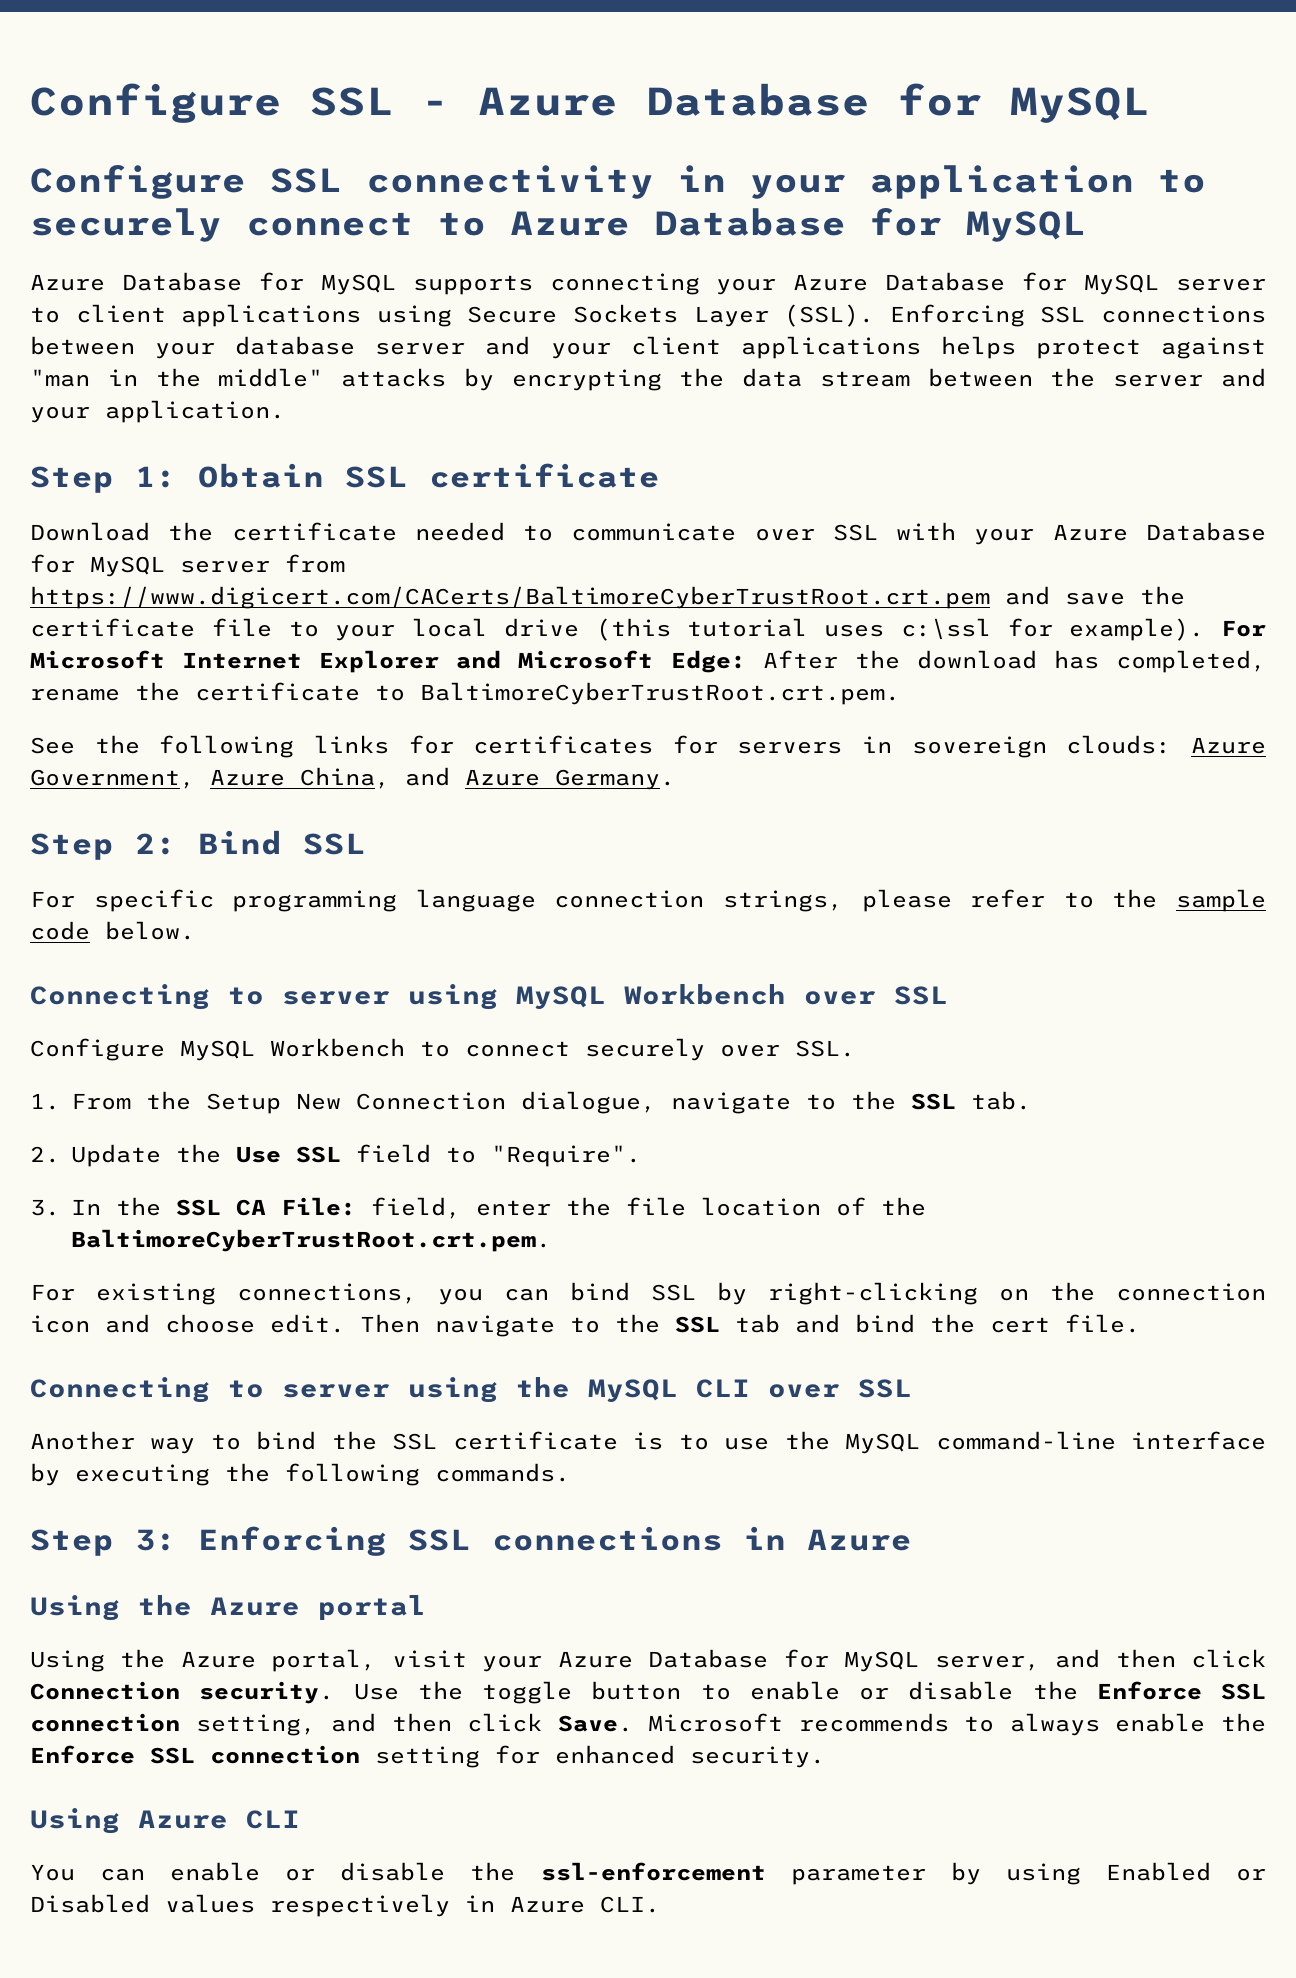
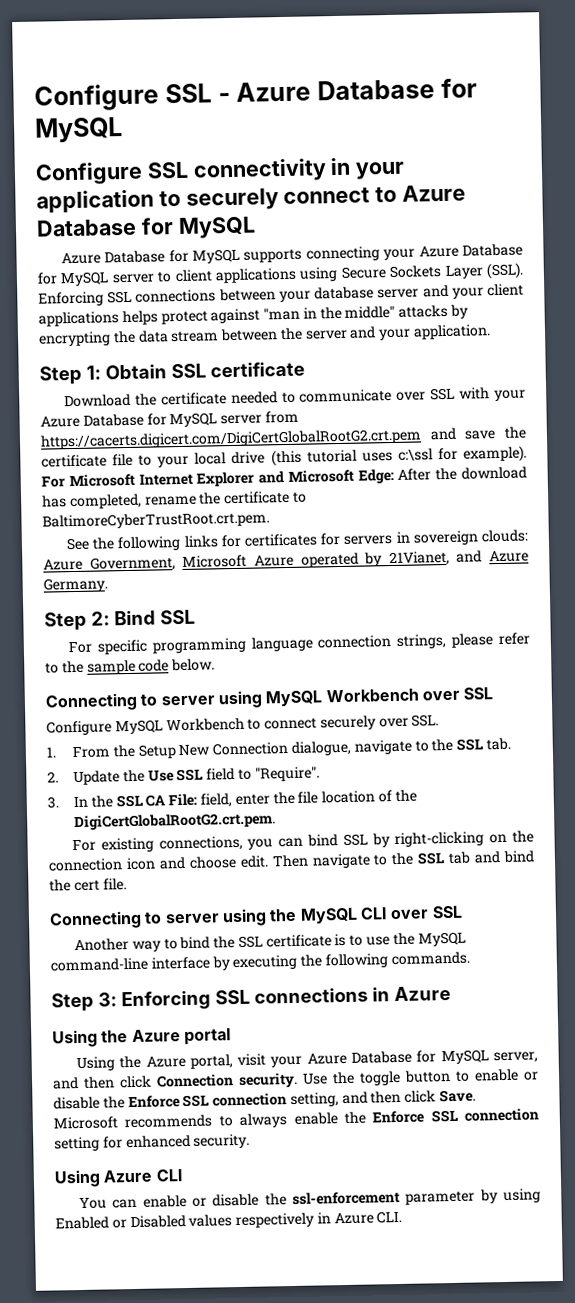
- Download the certificate needed to communicate over SSL with your Azure Database for MySQL server from https://www.digicert.com/CACerts/BaltimoreCyberTrustRoot.crt.pem and save the certificate file to your local drive (this tutorial uses c:\ssl for example).
+ Download the certificate needed to communicate over SSL with your Azure Database for MySQL server from https://cacerts.digicert.com/DigiCertGlobalRootG2.crt.pem and save the certificate file to your local drive (this tutorial uses c:\ssl for example).
- See the following links for certificates for servers in sovereign clouds: Azure Government, Azure China, and Azure Germany.
+ See the following links for certificates for servers in sovereign clouds: Azure Government, Microsoft Azure operated by 21Vianet, and Azure Germany.
- 3. In the SSL CA File: field, enter the file location of the BaltimoreCyberTrustRoot.crt.pem.
+ 3. In the SSL CA File: field, enter the file location of the DigiCertGlobalRootG2.crt.pem.

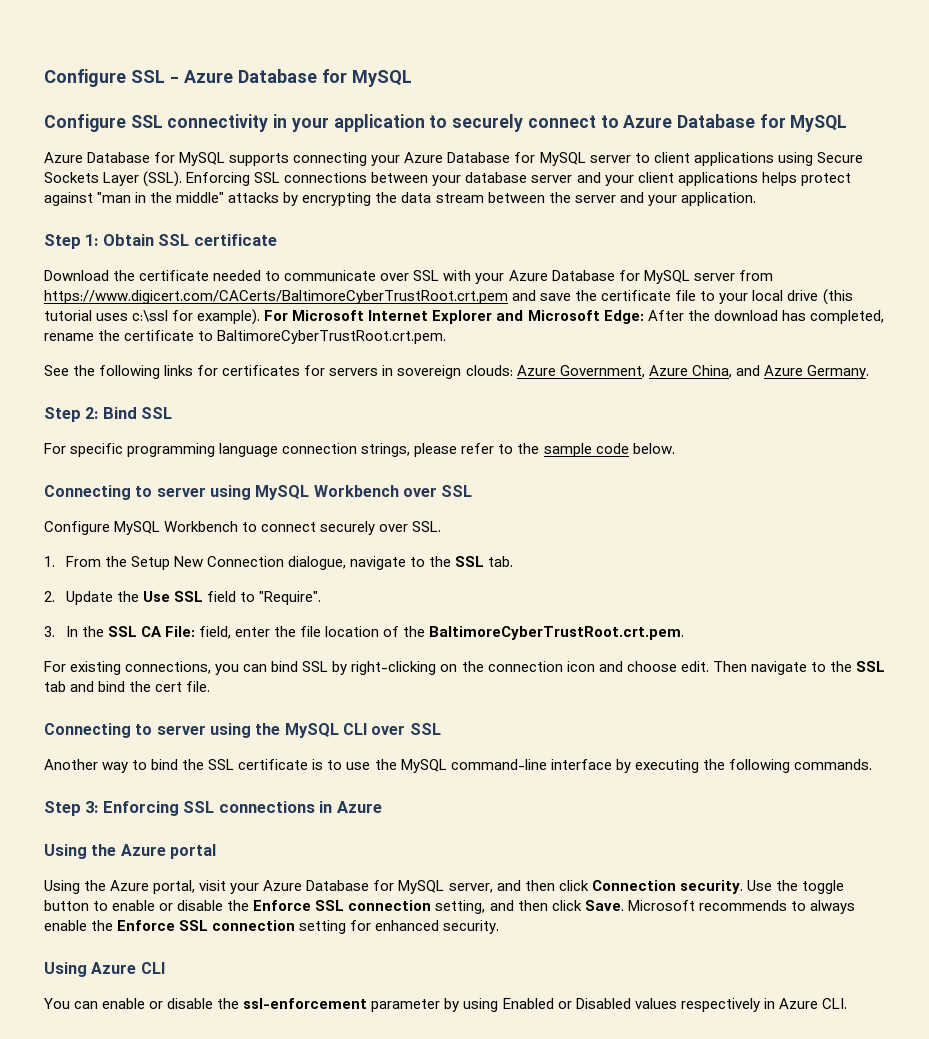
- Download the certificate needed to communicate over SSL with your Azure Database for MySQL server from https://cacerts.digicert.com/DigiCertGlobalRootG2.crt.pem and save the certificate file to your local drive (this tutorial uses c:\ssl for example).
+ Download the certificate needed to communicate over SSL with your Azure Database for MySQL server from https://www.digicert.com/CACerts/BaltimoreCyberTrustRoot.crt.pem and save the certificate file to your local drive (this tutorial uses c:\ssl for example).
- See the following links for certificates for servers in sovereign clouds: Azure Government, Microsoft Azure operated by 21Vianet, and Azure Germany.
+ See the following links for certificates for servers in sovereign clouds: Azure Government, Azure China, and Azure Germany.
- 3. In the SSL CA File: field, enter the file location of the DigiCertGlobalRootG2.crt.pem.
+ 3. In the SSL CA File: field, enter the file location of the BaltimoreCyberTrustRoot.crt.pem.

